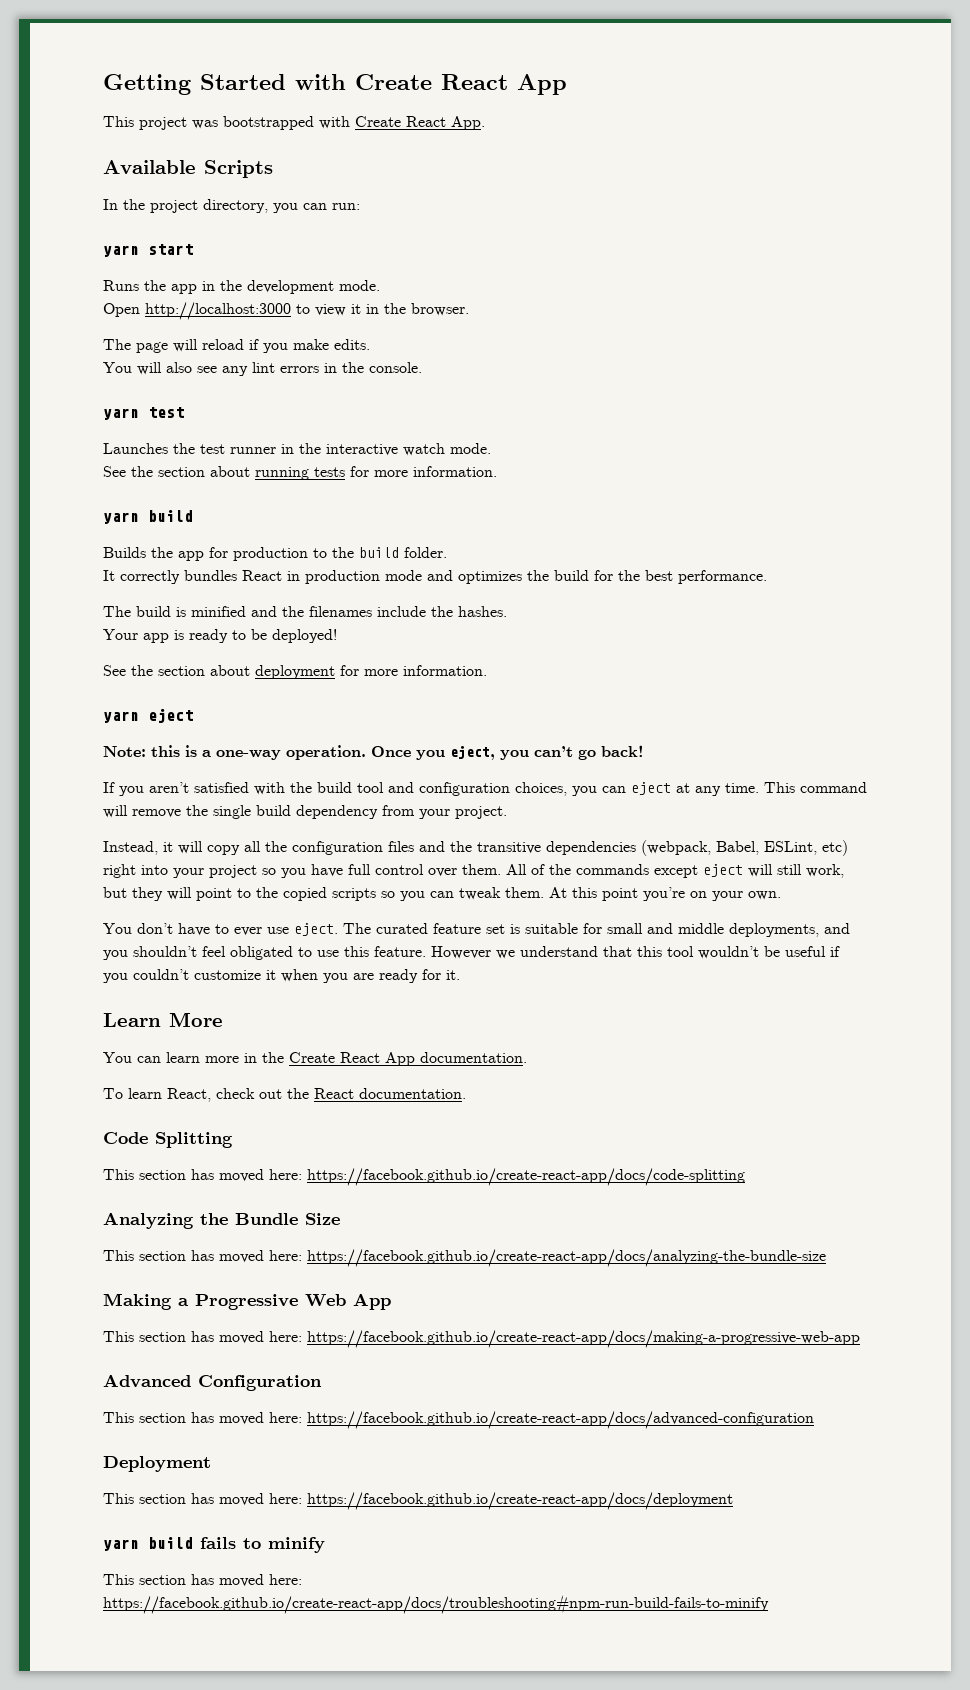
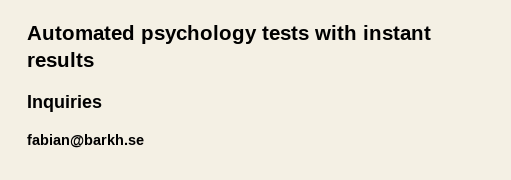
- Getting Started with Create React App
- This project was bootstrapped with Create React App.
- Available Scripts
- In the project directory, you can run:
- yarn start
- Runs the app in the development mode.
- Open http://localhost:3000 to view it in the browser.
- The page will reload if you make edits.
- You will also see any lint errors in the console.
- yarn test
- Launches the test runner in the interactive watch mode.
- See the section about running tests for more information.
- yarn build
- Builds the app for production to the build folder.
- It correctly bundles React in production mode and optimizes the build for the best performance.
- The build is minified and the filenames include the hashes.
- Your app is ready to be deployed!
- See the section about deployment for more information.
- yarn eject
- Note: this is a one-way operation. Once you eject, you can’t go back!
- If you aren’t satisfied with the build tool and configuration choices, you can eject at any time. This command will remove the single build dependency from your project.
- Instead, it will copy all the configuration files and the transitive dependencies (webpack, Babel, ESLint, etc) right into your project so you have full control over them. All of the commands except eject will still work, but they will point to the copied scripts so you can tweak them. At this point you’re on your own.
- You don’t have to ever use eject. The curated feature set is suitable for small and middle deployments, and you shouldn’t feel obligated to use this feature. However we understand that this tool wouldn’t be useful if you couldn’t customize it when you are ready for it.
- Learn More
- You can learn more in the Create React App documentation.
- To learn React, check out the React documentation.
- Code Splitting
- This section has moved here: https://facebook.github.io/create-react-app/docs/code-splitting
- Analyzing the Bundle Size
- This section has moved here: https://facebook.github.io/create-react-app/docs/analyzing-the-bundle-size
- Making a Progressive Web App
- This section has moved here: https://facebook.github.io/create-react-app/docs/making-a-progressive-web-app
- Advanced Configuration
- This section has moved here: https://facebook.github.io/create-react-app/docs/advanced-configuration
- Deployment
- This section has moved here: https://facebook.github.io/create-react-app/docs/deployment
- yarn build fails to minify
- This section has moved here: https://facebook.github.io/create-react-app/docs/troubleshooting#npm-run-build-fails-to-minify
+ Automated psychology tests with instant results
+ Inquiries
+ fabian@barkh.se

